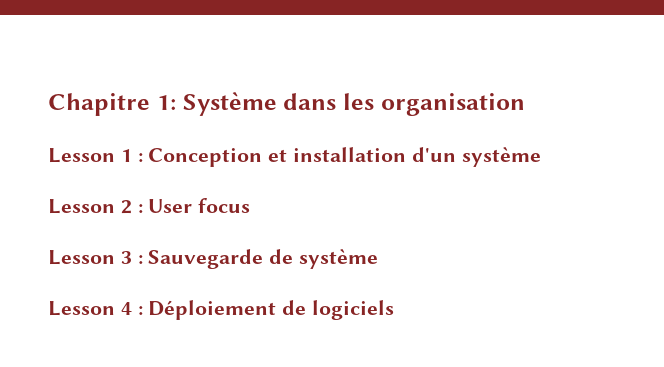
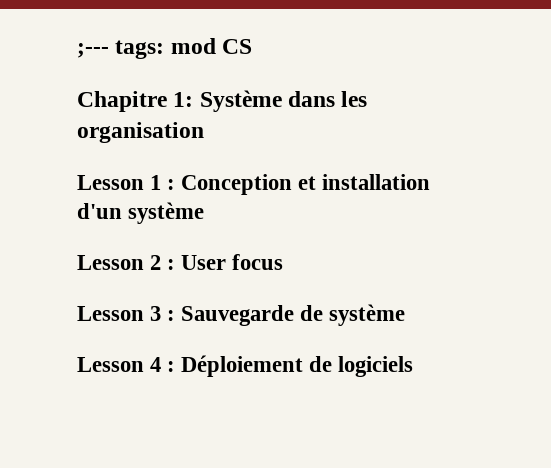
+ ;--- tags: mod CS

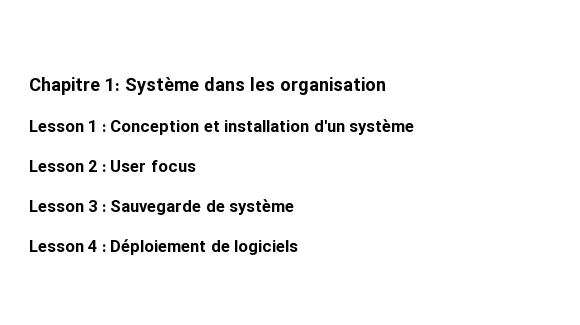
- ;--- tags: mod CS

